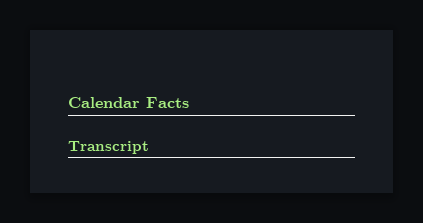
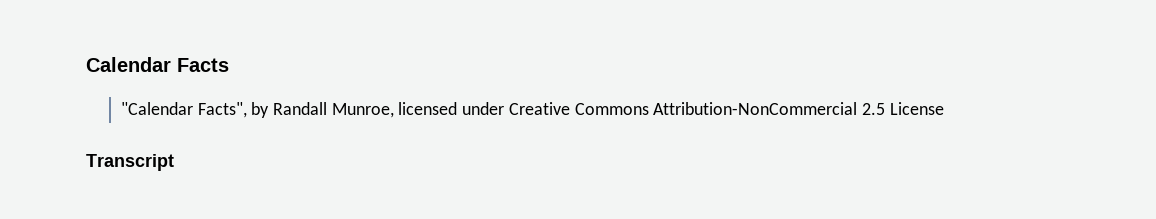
+ "Calendar Facts", by Randall Munroe, licensed under Creative Commons Attribution-NonCommercial 2.5 License

